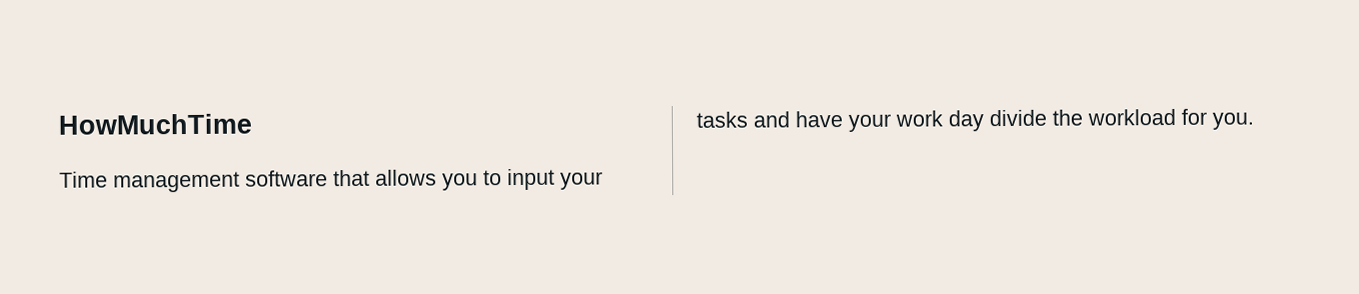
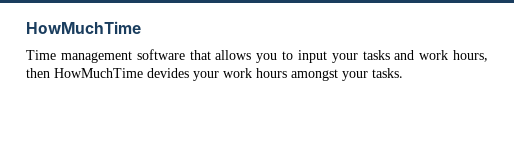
- Time management software that allows you to input your tasks and have your work day divide the workload for you.
+ Time management software that allows you to input your tasks and work hours, then HowMuchTime devides your work hours amongst your tasks.

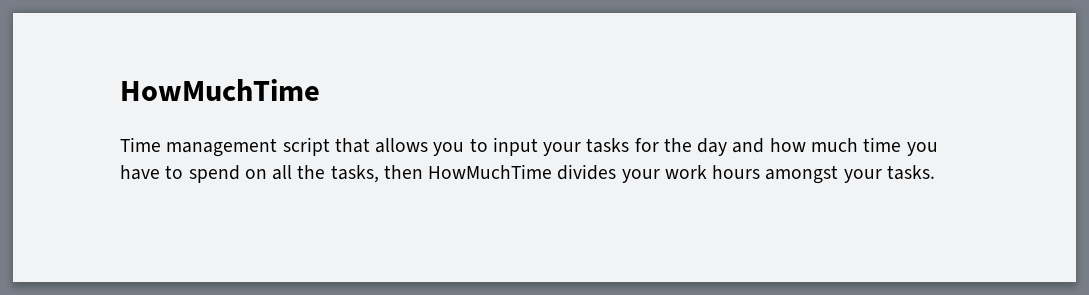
- Time management software that allows you to input your tasks and work hours, then HowMuchTime devides your work hours amongst your tasks.
+ Time management script that allows you to input your tasks for the day and how much time you have to spend on all the tasks, then HowMuchTime divides your work hours amongst your tasks.

